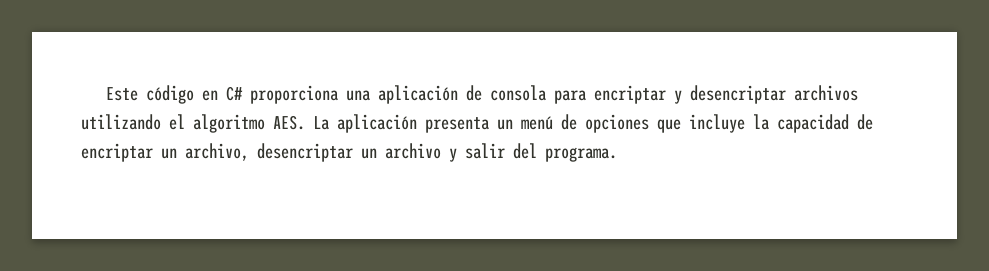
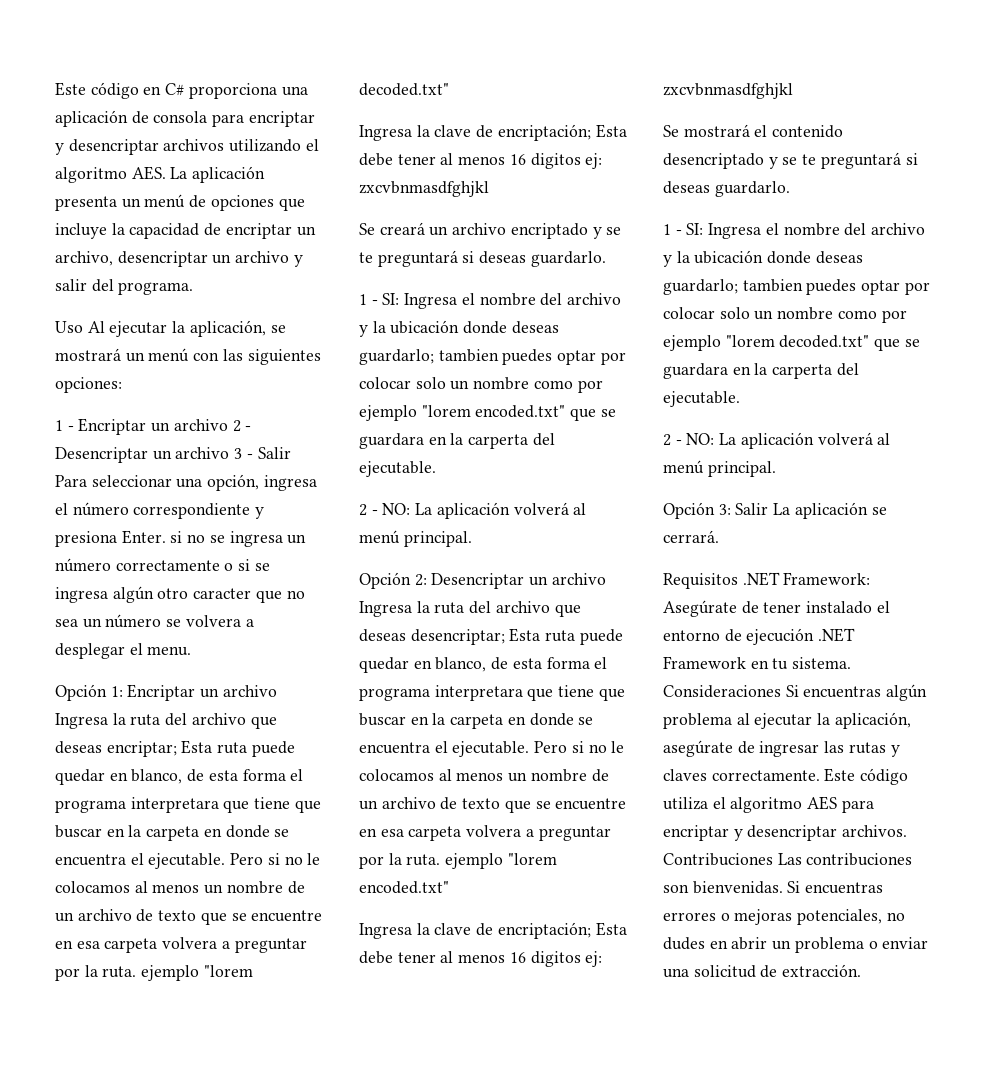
+ Uso Al ejecutar la aplicación, se mostrará un menú con las siguientes opciones:
+ 1 - Encriptar un archivo 2 - Desencriptar un archivo 3 - Salir Para seleccionar una opción, ingresa el número correspondiente y presiona Enter. si no se ingresa un número correctamente o si se ingresa algún otro caracter que no sea un número se volvera a desplegar el menu.
+ Opción 1: Encriptar un archivo Ingresa la ruta del archivo que deseas encriptar; Esta ruta puede quedar en blanco, de esta forma el programa interpretara que tiene que buscar en la carpeta en donde se encuentra el ejecutable. Pero si no le colocamos al menos un nombre de un archivo de texto que se encuentre en esa carpeta volvera a preguntar por la ruta. ejemplo "lorem decoded.txt"
+ Ingresa la clave de encriptación; Esta debe tener al menos 16 digitos ej: zxcvbnmasdfghjkl
+ Se creará un archivo encriptado y se te preguntará si deseas guardarlo.
+ 1 - SI: Ingresa el nombre del archivo y la ubicación donde deseas guardarlo; tambien puedes optar por colocar solo un nombre como por ejemplo "lorem encoded.txt" que se guardara en la carperta del ejecutable.
+ 2 - NO: La aplicación volverá al menú principal.
+ Opción 2: Desencriptar un archivo Ingresa la ruta del archivo que deseas desencriptar; Esta ruta puede quedar en blanco, de esta forma el programa interpretara que tiene que buscar en la carpeta en donde se encuentra el ejecutable. Pero si no le colocamos al menos un nombre de un archivo de texto que se encuentre en esa carpeta volvera a preguntar por la ruta. ejemplo "lorem encoded.txt"
+ Ingresa la clave de encriptación; Esta debe tener al menos 16 digitos ej: zxcvbnmasdfghjkl
+ Se mostrará el contenido desencriptado y se te preguntará si deseas guardarlo.
+ 1 - SI: Ingresa el nombre del archivo y la ubicación donde deseas guardarlo; tambien puedes optar por colocar solo un nombre como por ejemplo "lorem decoded.txt" que se guardara en la carperta del ejecutable.
+ 2 - NO: La aplicación volverá al menú principal.
+ Opción 3: Salir La aplicación se cerrará.
+ Requisitos .NET Framework: Asegúrate de tener instalado el entorno de ejecución .NET Framework en tu sistema. Consideraciones Si encuentras algún problema al ejecutar la aplicación, asegúrate de ingresar las rutas y claves correctamente. Este código utiliza el algoritmo AES para encriptar y desencriptar archivos. Contribuciones Las contribuciones son bienvenidas. Si encuentras errores o mejoras potenciales, no dudes en abrir un problema o enviar una solicitud de extracción.

